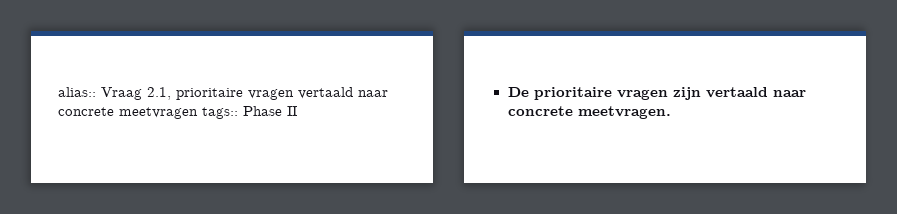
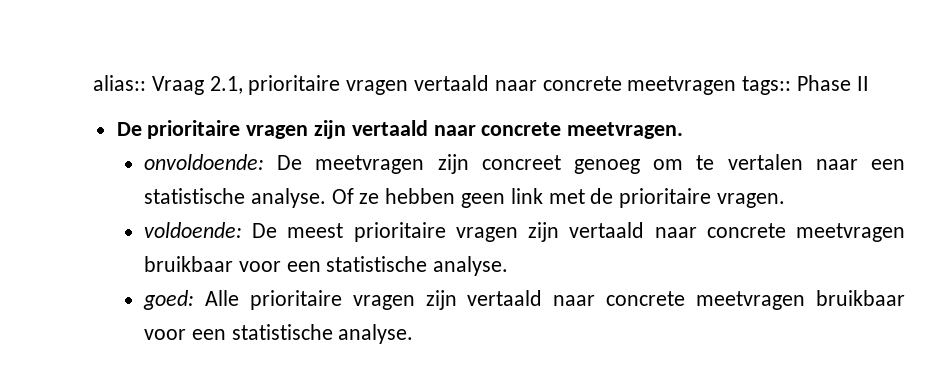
+ onvoldoende: De meetvragen zijn concreet genoeg om te vertalen naar een statistische analyse. Of ze hebben geen link met de prioritaire vragen.
+ voldoende: De meest prioritaire vragen zijn vertaald naar concrete meetvragen bruikbaar voor een statistische analyse.
+ goed: Alle prioritaire vragen zijn vertaald naar concrete meetvragen bruikbaar voor een statistische analyse.

